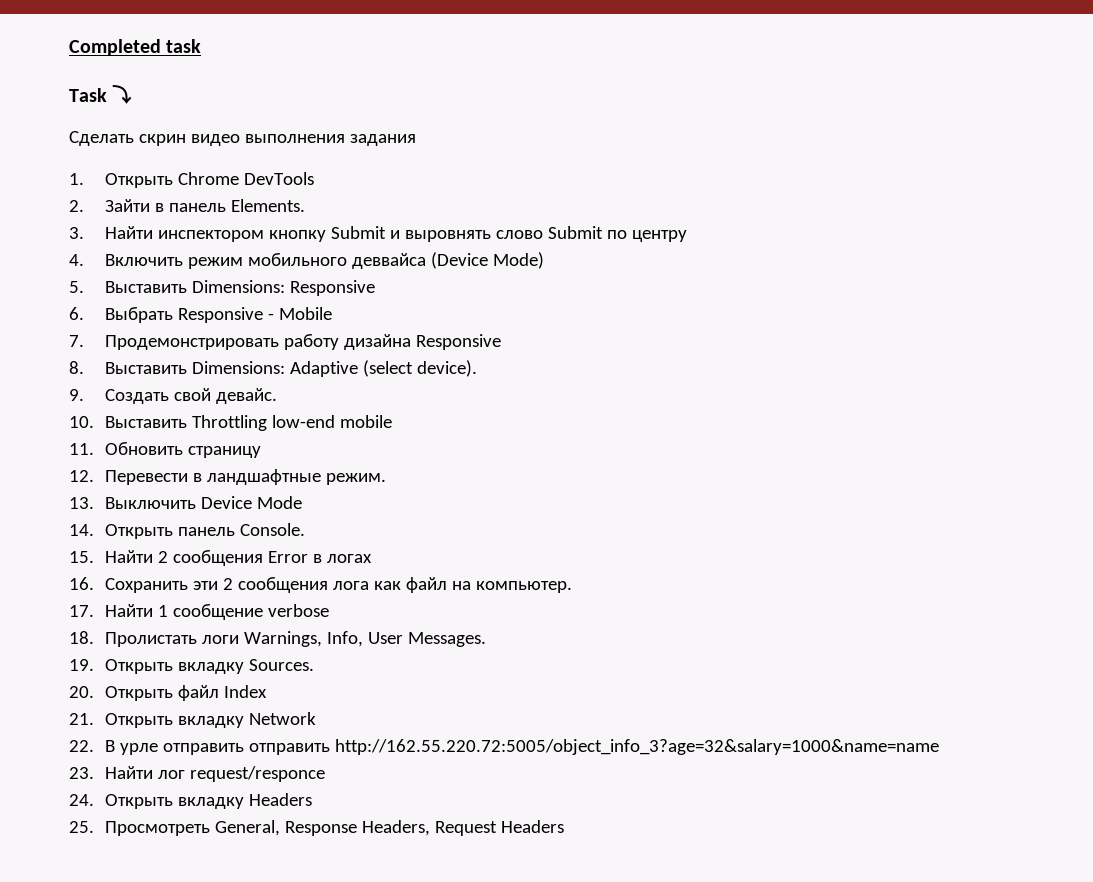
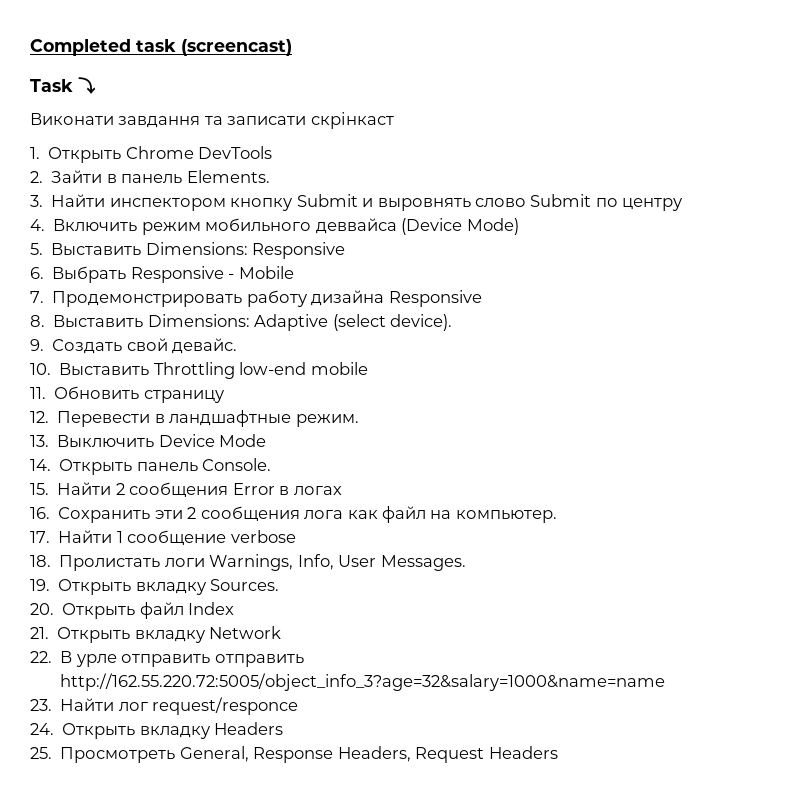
- Completed task
+ Completed task (screencast)
- Сделать скрин видео выполнения задания
+ Виконати завдання та записати скрінкаст

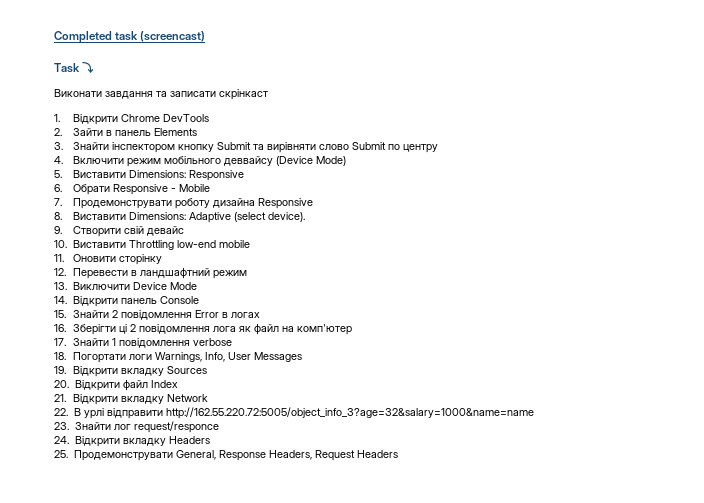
- 1. Открыть Chrome DevTools
+ 1. Відкрити Chrome DevTools
- 2. Зайти в панель Elements.
+ 2. Зайти в панель Elements
- 3. Найти инспектором кнопку Submit и выровнять слово Submit по центру
+ 3. Знайти інспектором кнопку Submit та вирівняти слово Submit по центру
- 4. Включить режим мобильного деввайса (Device Mode)
+ 4. Включити режим мобільного деввайсу (Device Mode)
- 5. Выставить Dimensions: Responsive
+ 5. Виставити Dimensions: Responsive
- 6. Выбрать Responsive - Mobile
+ 6. Обрати Responsive - Mobile
- 7. Продемонстрировать работу дизайна Responsive
+ 7. Продемонструвати роботу дизайна Responsive
- 8. Выставить Dimensions: Adaptive (select device).
+ 8. Виставити Dimensions: Adaptive (select device).
- 9. Создать свой девайс.
+ 9. Створити свій девайс
- 10. Выставить Throttling low-end mobile
+ 10. Виставити Throttling low-end mobile
- 11. Обновить страницу
+ 11. Оновити сторінку
- 12. Перевести в ландшафтные режим.
+ 12. Перевести в ландшафтний режим
- 13. Выключить Device Mode
+ 13. Виключити Device Mode
- 14. Открыть панель Console.
- 15. Найти 2 сообщения Error в логах
- 16. Сохранить эти 2 сообщения лога как файл на компьютер.
+ 14. Відкрити панель Console
+ 15. Знайти 2 повідомлення Error в логах
+ 16. Зберігти ці 2 повідомлення лога як файл на комп'ютер
- 17. Найти 1 сообщение verbose
+ 17. Знайти 1 повідомлення verbose
- 18. Пролистать логи Warnings, Info, User Messages.
+ 18. Погортати логи Warnings, Info, User Messages
- 19. Открыть вкладку Sources.
+ 19. Відкрити вкладку Sources
- 20. Открыть файл Index
+ 20. Відкрити файл Index
- 21. Открыть вкладку Network
+ 21. Відкрити вкладку Network
- 22. В урле отправить отправить http://162.55.220.72:5005/object_info_3?age=32&salary=1000&name=name
+ 22. В урлі відправити http://162.55.220.72:5005/object_info_3?age=32&salary=1000&name=name
- 23. Найти лог request/responce
+ 23. Знайти лог request/responce
- 24. Открыть вкладку Headers
+ 24. Відкрити вкладку Headers
- 25. Просмотреть General, Response Headers, Request Headers
+ 25. Продемонструвати General, Response Headers, Request Headers

